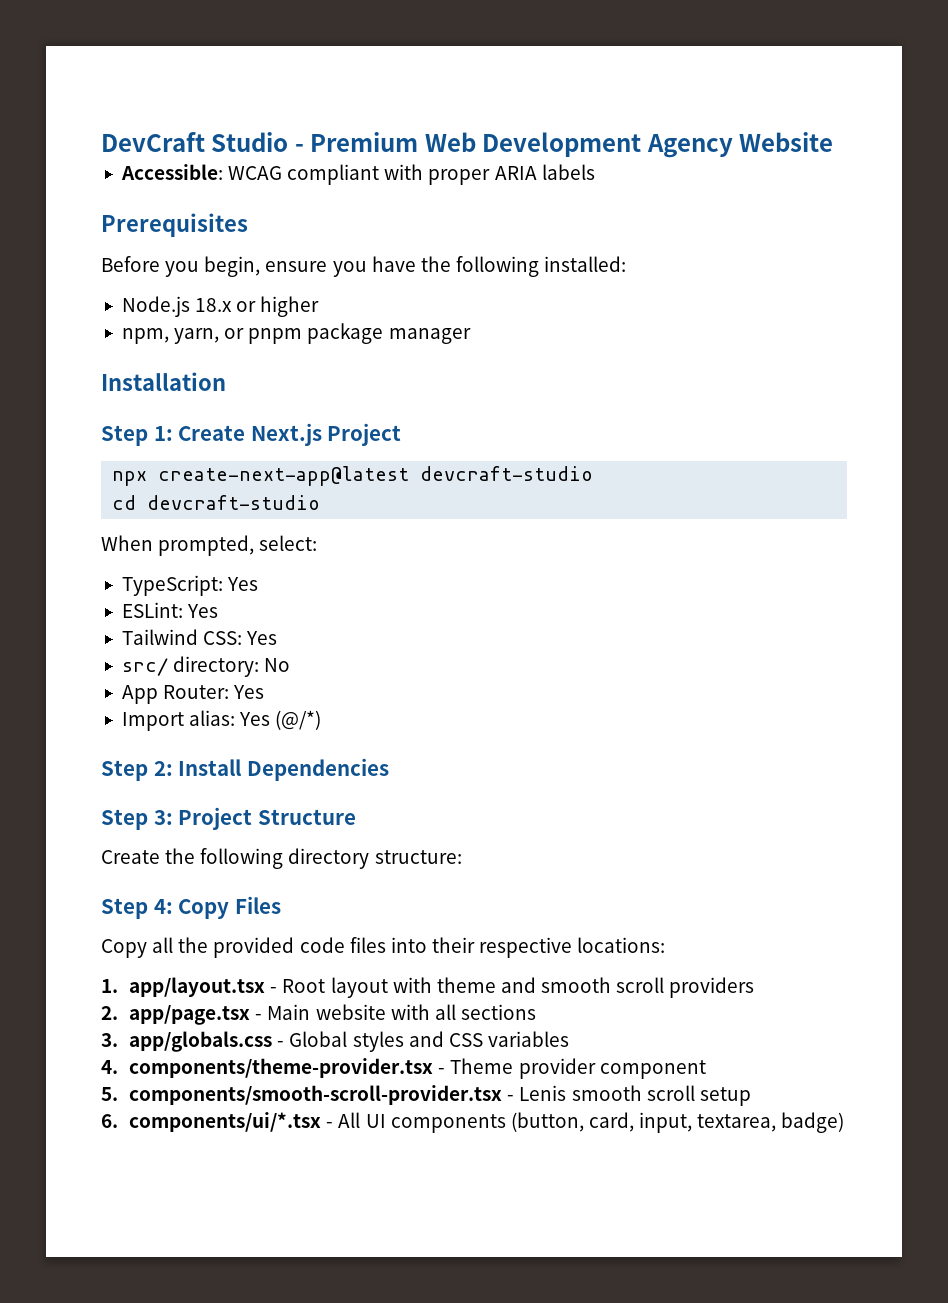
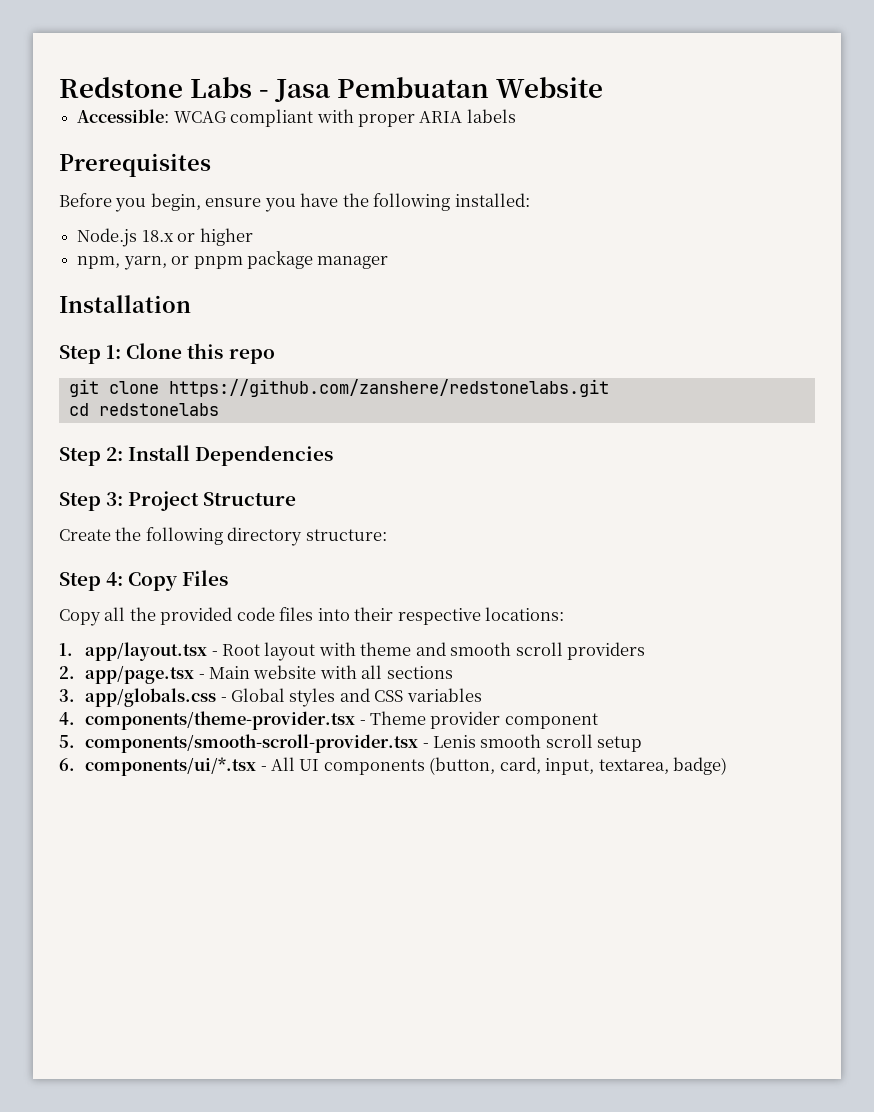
- DevCraft Studio - Premium Web Development Agency Website
+ Redstone Labs - Jasa Pembuatan Website
- Step 1: Create Next.js Project
- npx create-next-app@latest devcraft-studio
- cd devcraft-studio
- When prompted, select:
- TypeScript: Yes
- ESLint: Yes
- Tailwind CSS: Yes
- src/ directory: No
- App Router: Yes
- Import alias: Yes (@/*)
+ Step 1: Clone this repo
+ git clone https://github.com/zanshere/redstonelabs.git
+ cd redstonelabs

